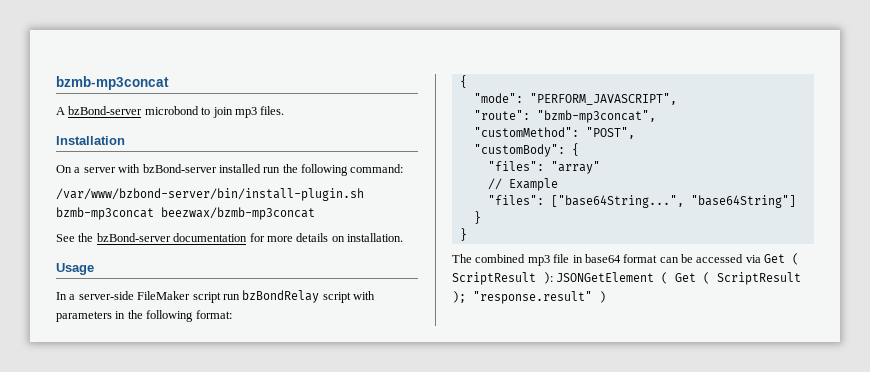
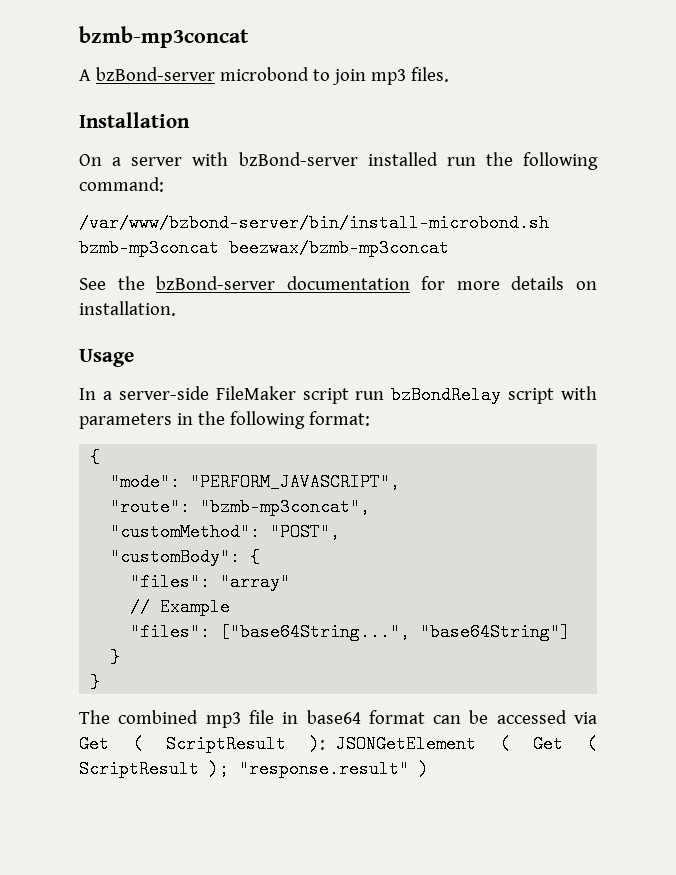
- /var/www/bzbond-server/bin/install-plugin.sh bzmb-mp3concat beezwax/bzmb-mp3concat
+ /var/www/bzbond-server/bin/install-microbond.sh bzmb-mp3concat beezwax/bzmb-mp3concat

